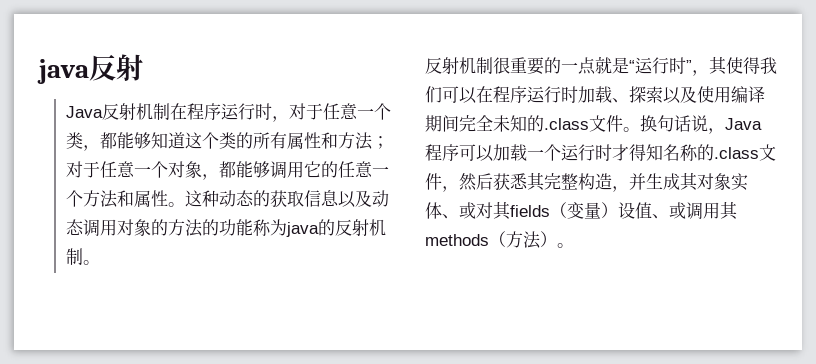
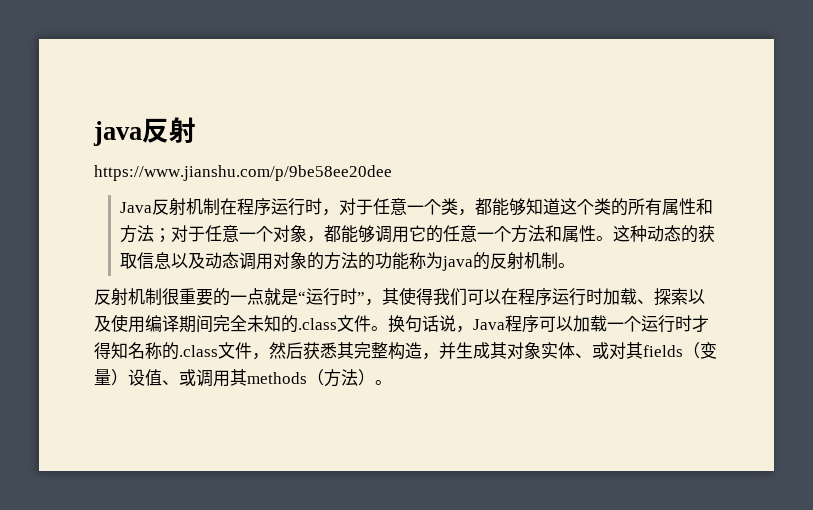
+ https://www.jianshu.com/p/9be58ee20dee

